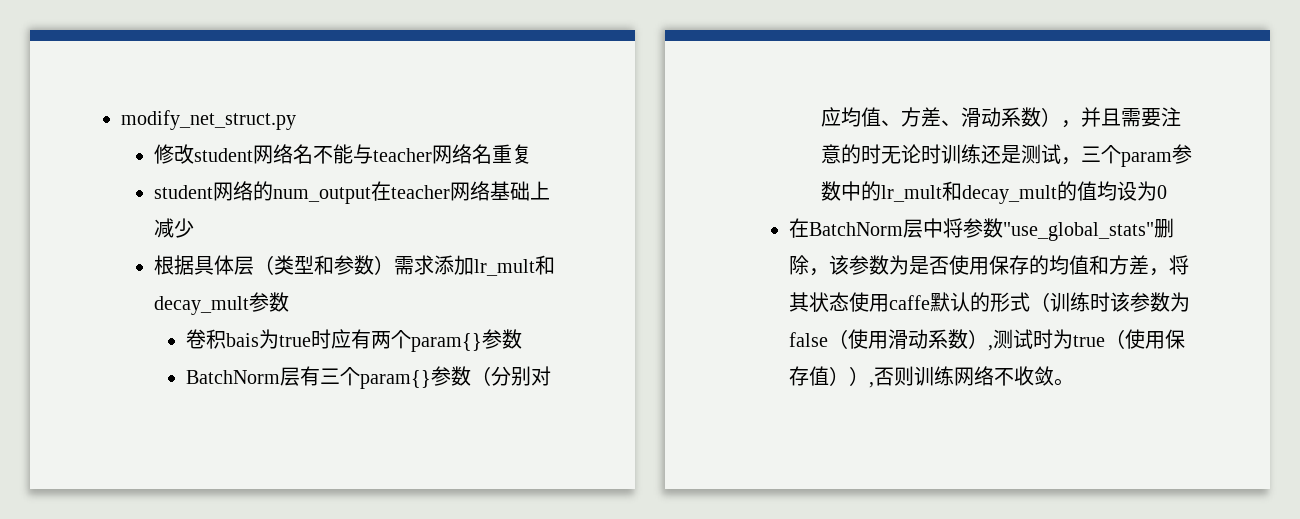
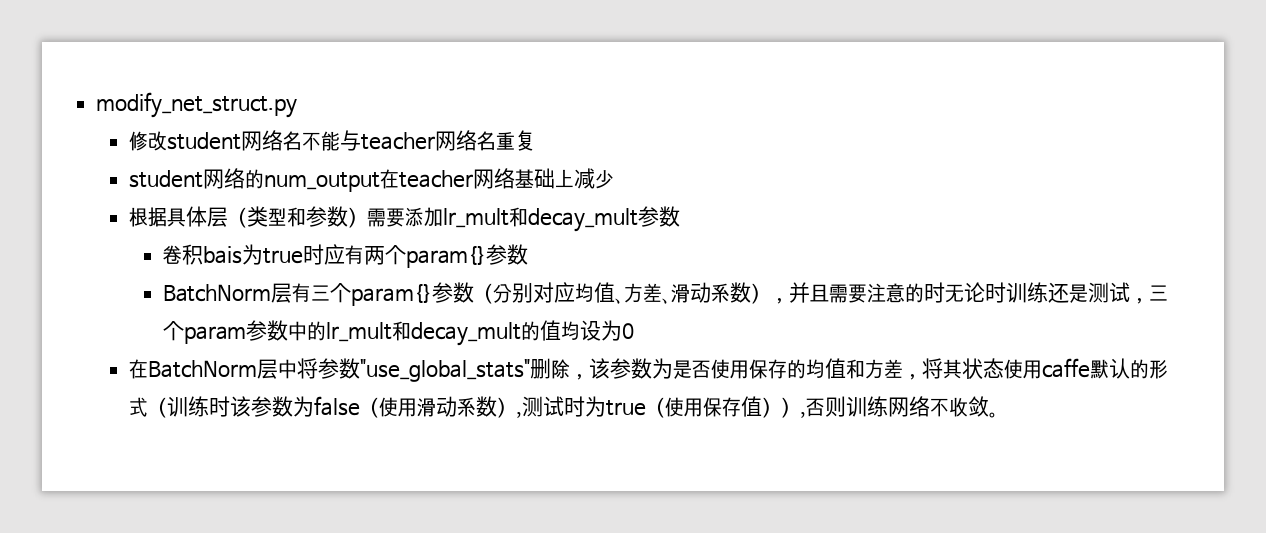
- 根据具体层（类型和参数）需求添加lr_mult和decay_mult参数
+ 根据具体层（类型和参数）需要添加lr_mult和decay_mult参数

